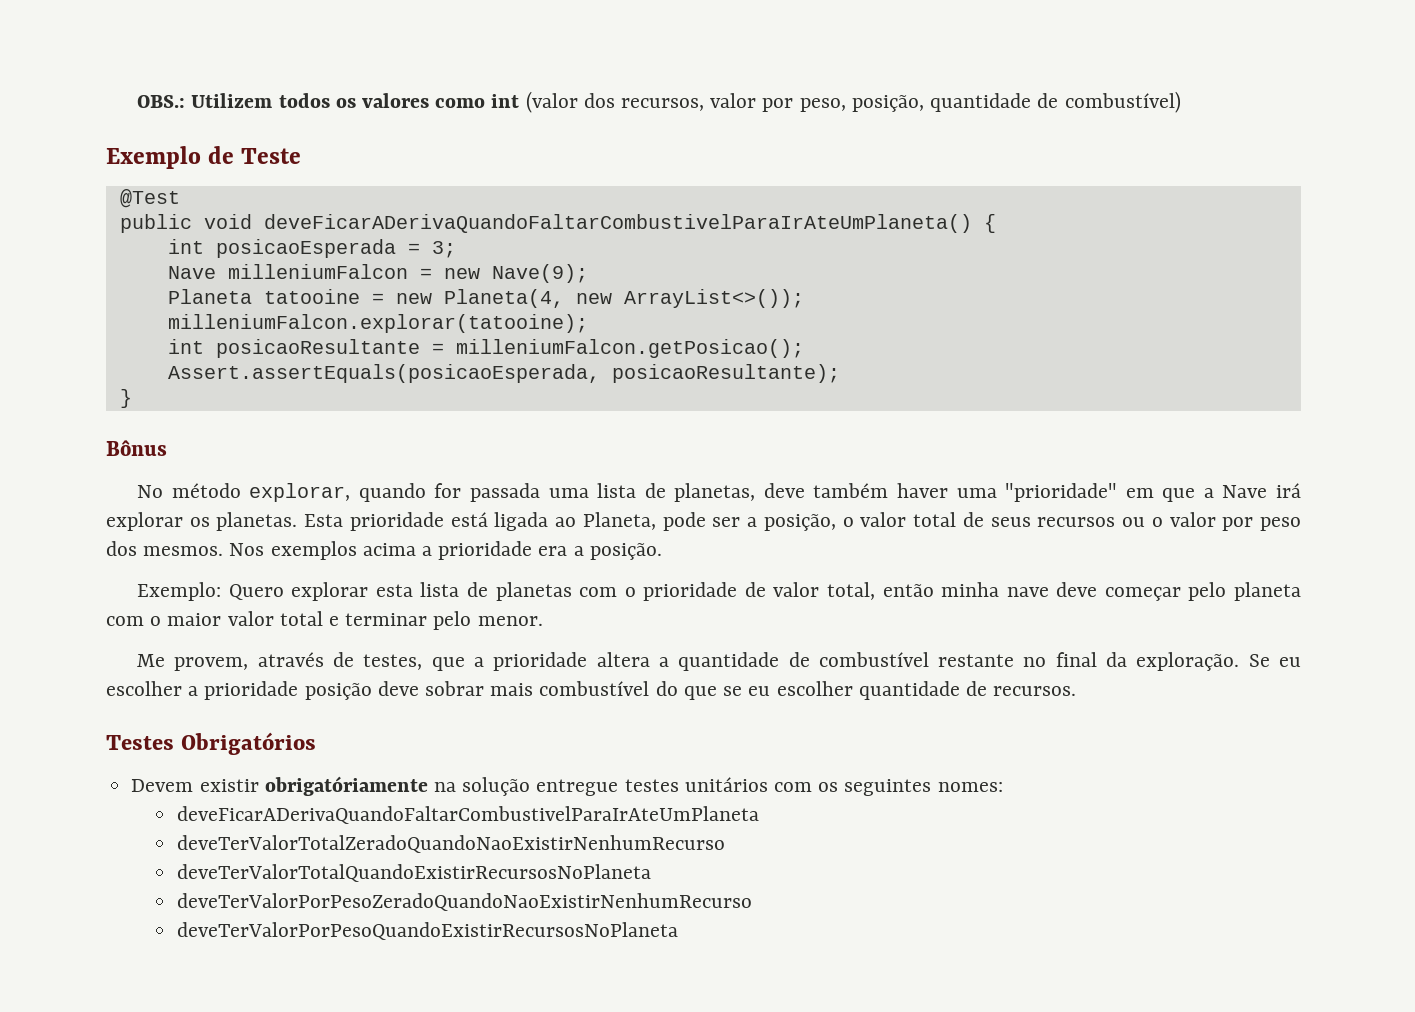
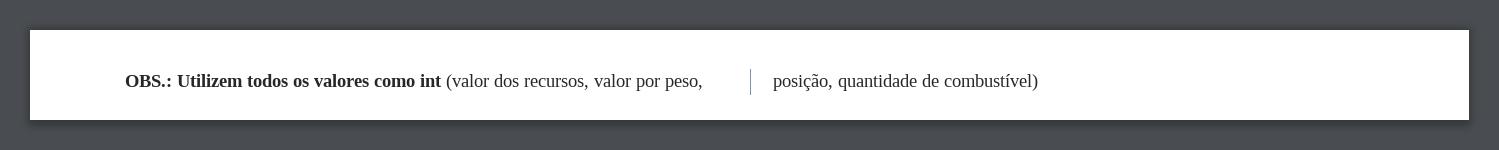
- Exemplo de Teste
- @Test
- public void deveFicarADerivaQuandoFaltarCombustivelParaIrAteUmPlaneta() {
- int posicaoEsperada = 3;
- Nave milleniumFalcon = new Nave(9);
- Planeta tatooine = new Planeta(4, new ArrayList<>());
- milleniumFalcon.explorar(tatooine);
- int posicaoResultante = milleniumFalcon.getPosicao();
- Assert.assertEquals(posicaoEsperada, posicaoResultante);
- }
- Bônus
- No método explorar, quando for passada uma lista de planetas, deve também haver uma "prioridade" em que a Nave irá explorar os planetas. Esta prioridade está ligada ao Planeta, pode ser a posição, o valor total de seus recursos ou o valor por peso dos mesmos. Nos exemplos acima a prioridade era a posição.
- Exemplo: Quero explorar esta lista de planetas com o prioridade de valor total, então minha nave deve começar pelo planeta com o maior valor total e terminar pelo menor.
- Me provem, através de testes, que a prioridade altera a quantidade de combustível restante no final da exploração. Se eu escolher a prioridade posição deve sobrar mais combustível do que se eu escolher quantidade de recursos.
- Testes Obrigatórios
- Devem existir obrigatóriamente na solução entregue testes unitários com os seguintes nomes:
- deveFicarADerivaQuandoFaltarCombustivelParaIrAteUmPlaneta
- deveTerValorTotalZeradoQuandoNaoExistirNenhumRecurso
- deveTerValorTotalQuandoExistirRecursosNoPlaneta
- deveTerValorPorPesoZeradoQuandoNaoExistirNenhumRecurso
- deveTerValorPorPesoQuandoExistirRecursosNoPlaneta

